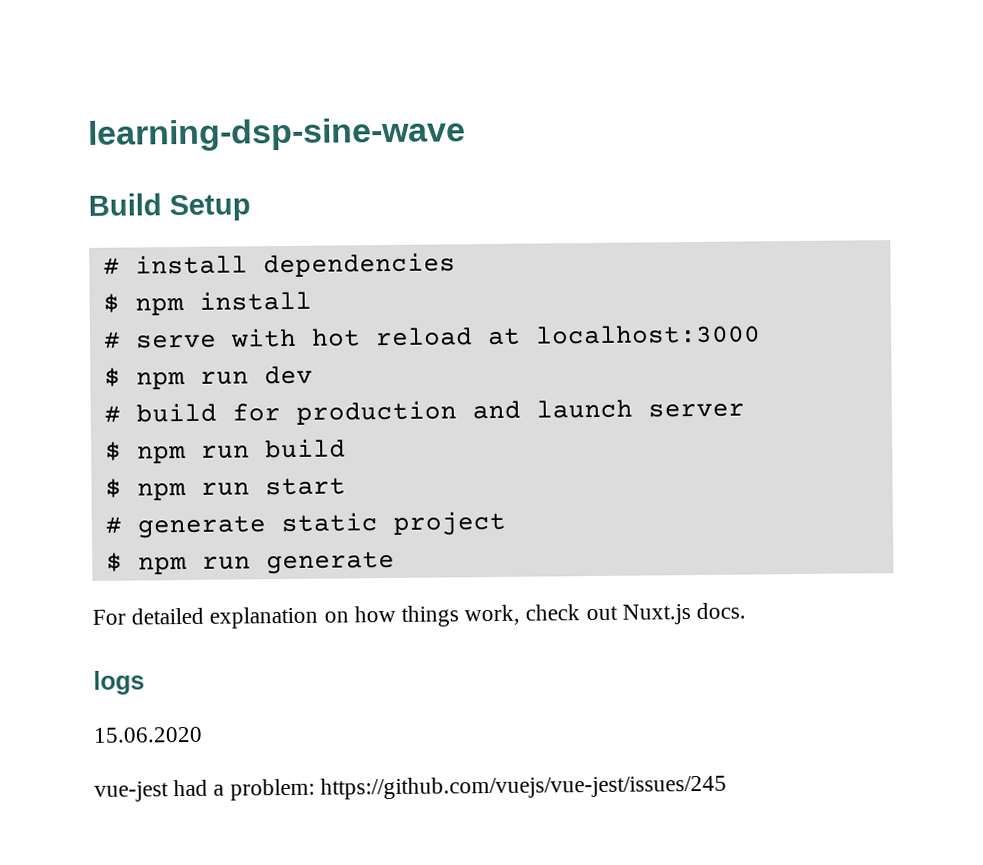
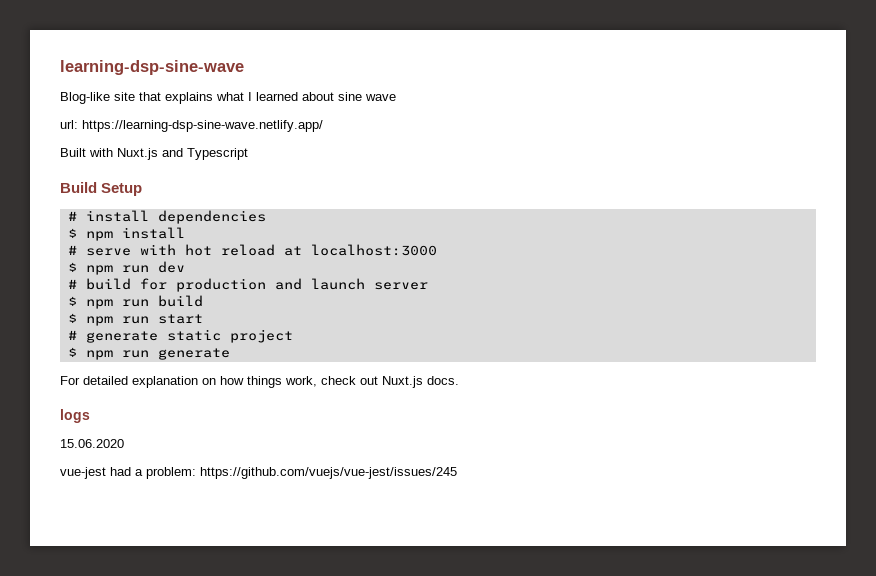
+ Blog-like site that explains what I learned about sine wave
+ url: https://learning-dsp-sine-wave.netlify.app/
+ Built with Nuxt.js and Typescript

